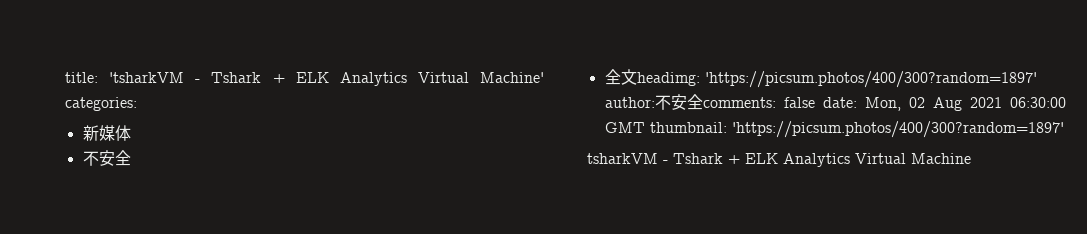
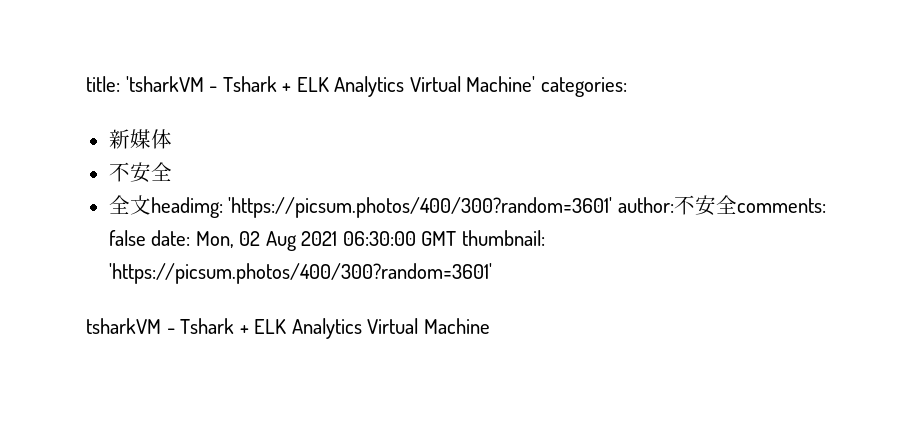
- 全文headimg: 'https://picsum.photos/400/300?random=1897' author:不安全comments: false date: Mon, 02 Aug 2021 06:30:00 GMT thumbnail: 'https://picsum.photos/400/300?random=1897'
+ 全文headimg: 'https://picsum.photos/400/300?random=3601' author:不安全comments: false date: Mon, 02 Aug 2021 06:30:00 GMT thumbnail: 'https://picsum.photos/400/300?random=3601'

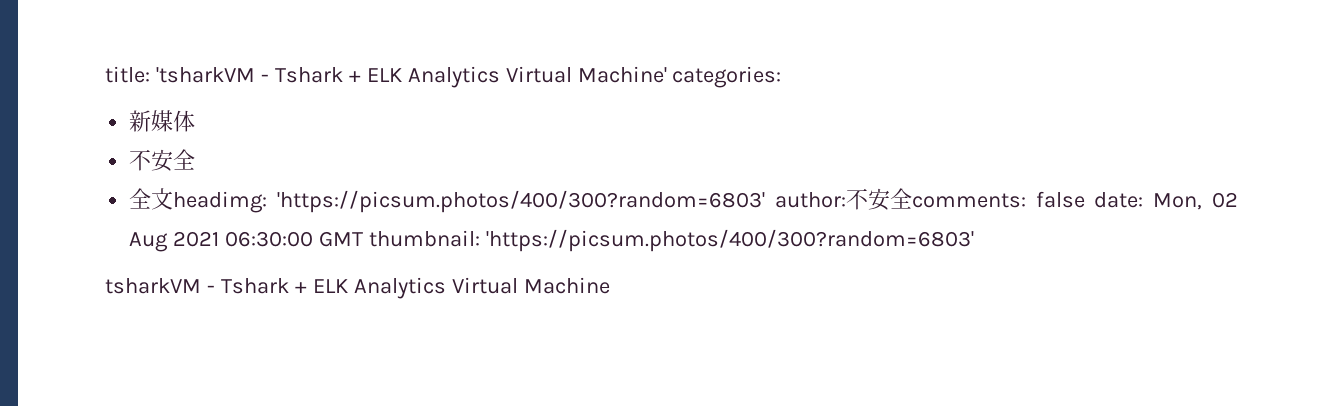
- 全文headimg: 'https://picsum.photos/400/300?random=3601' author:不安全comments: false date: Mon, 02 Aug 2021 06:30:00 GMT thumbnail: 'https://picsum.photos/400/300?random=3601'
+ 全文headimg: 'https://picsum.photos/400/300?random=6803' author:不安全comments: false date: Mon, 02 Aug 2021 06:30:00 GMT thumbnail: 'https://picsum.photos/400/300?random=6803'

